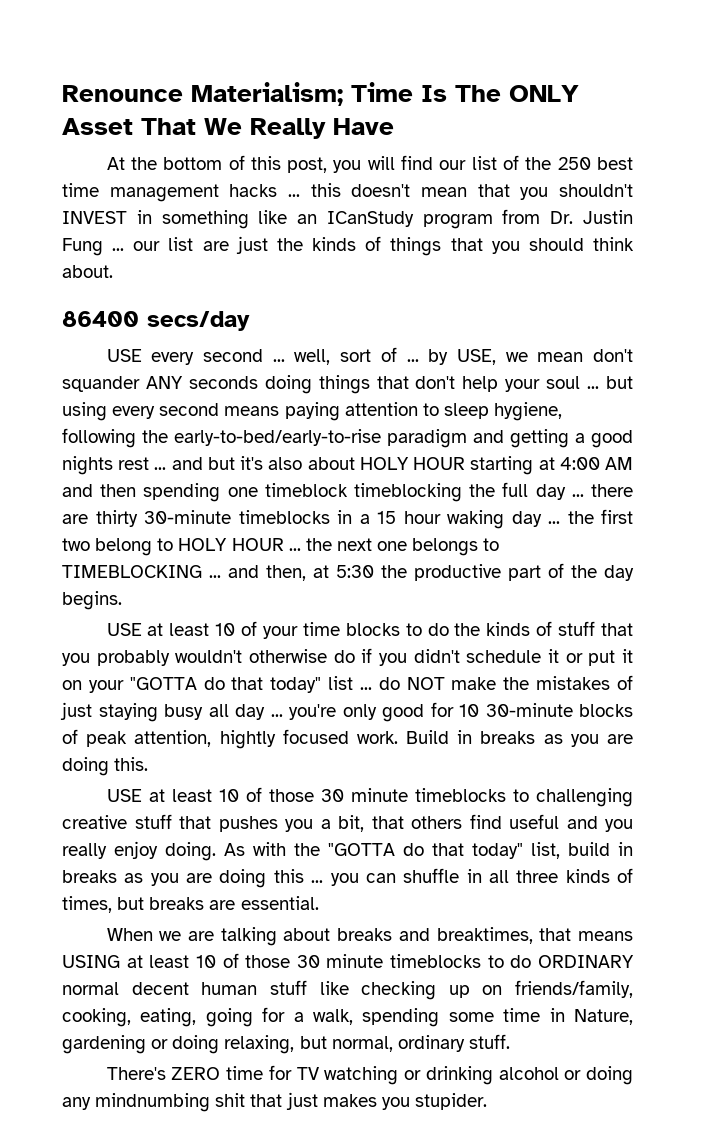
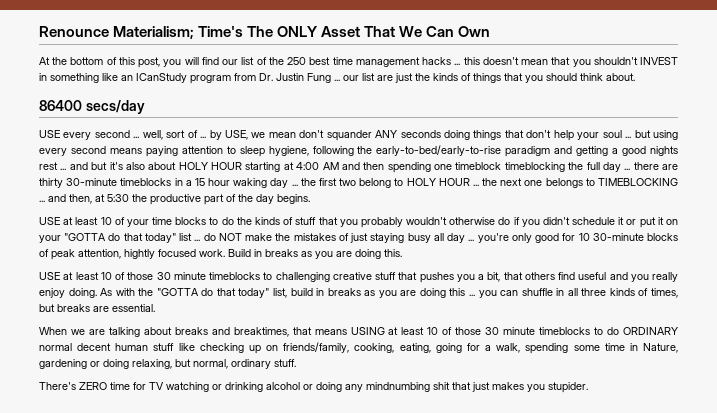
- Renounce Materialism; Time Is The ONLY Asset That We Really Have
+ Renounce Materialism; Time's The ONLY Asset That We Can Own

